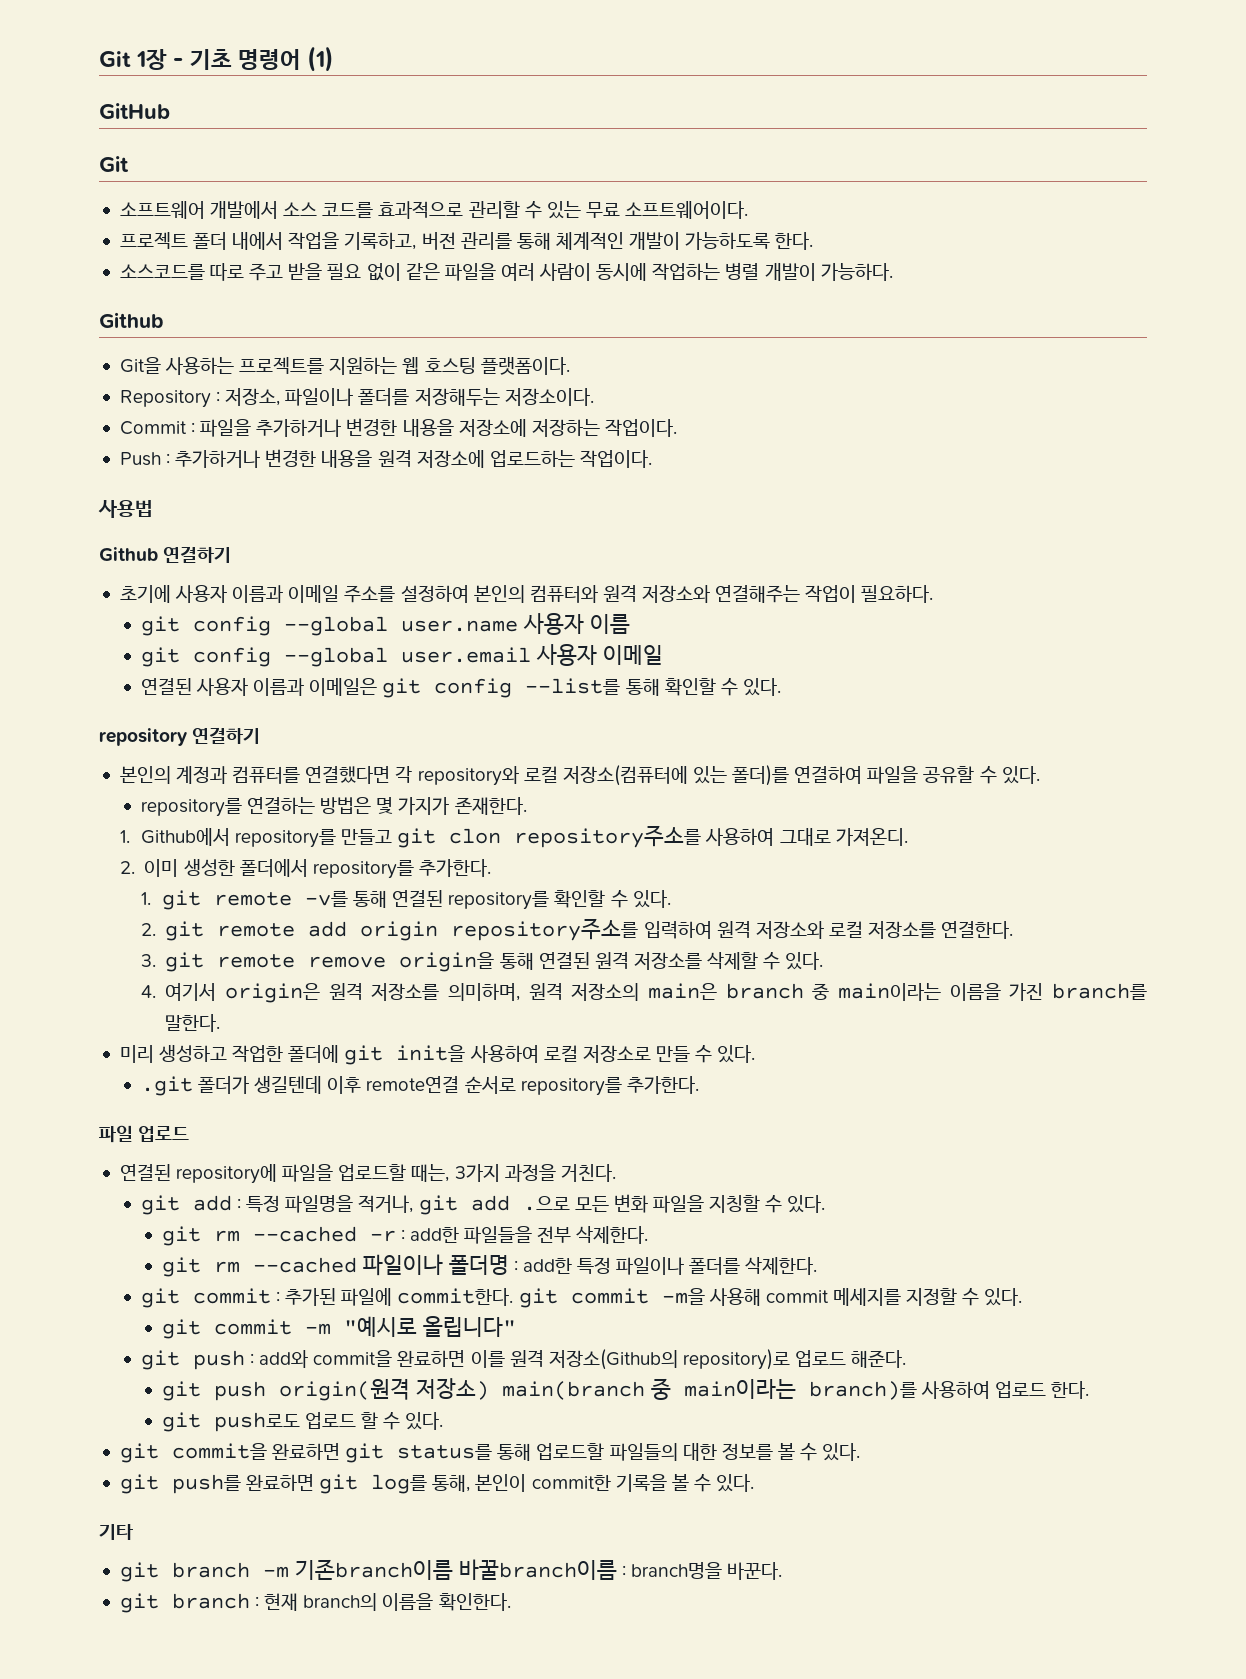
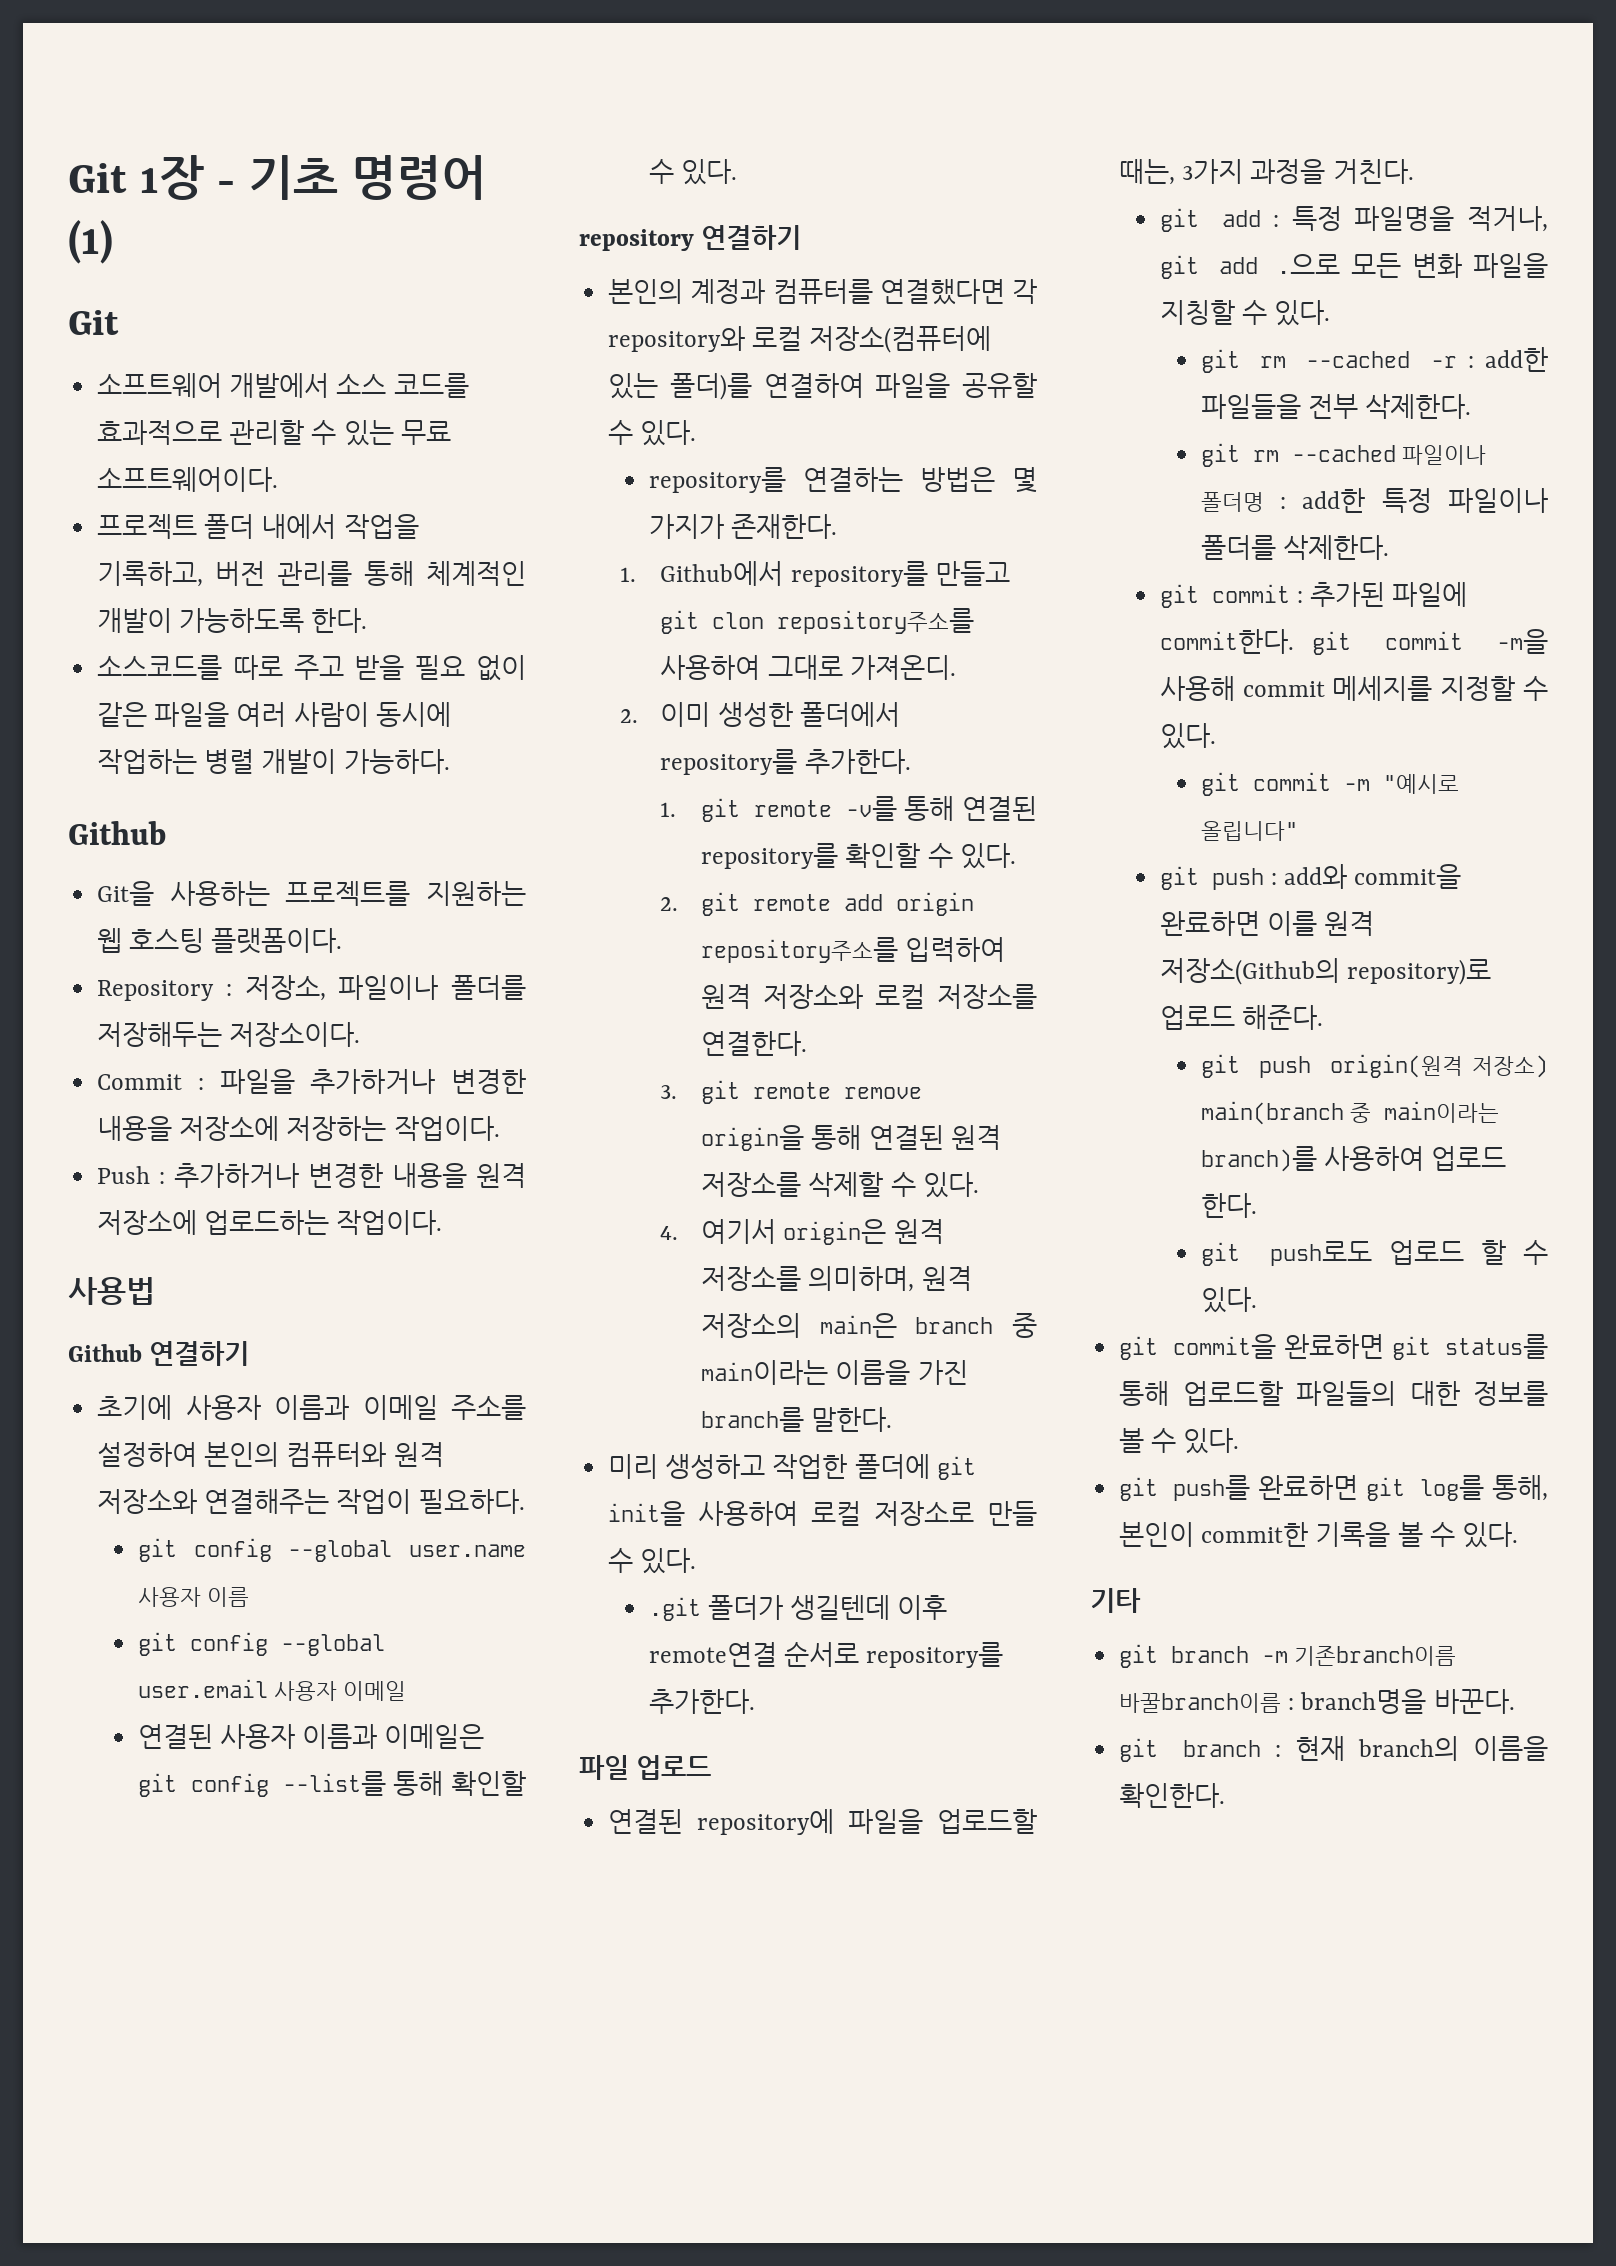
- GitHub

